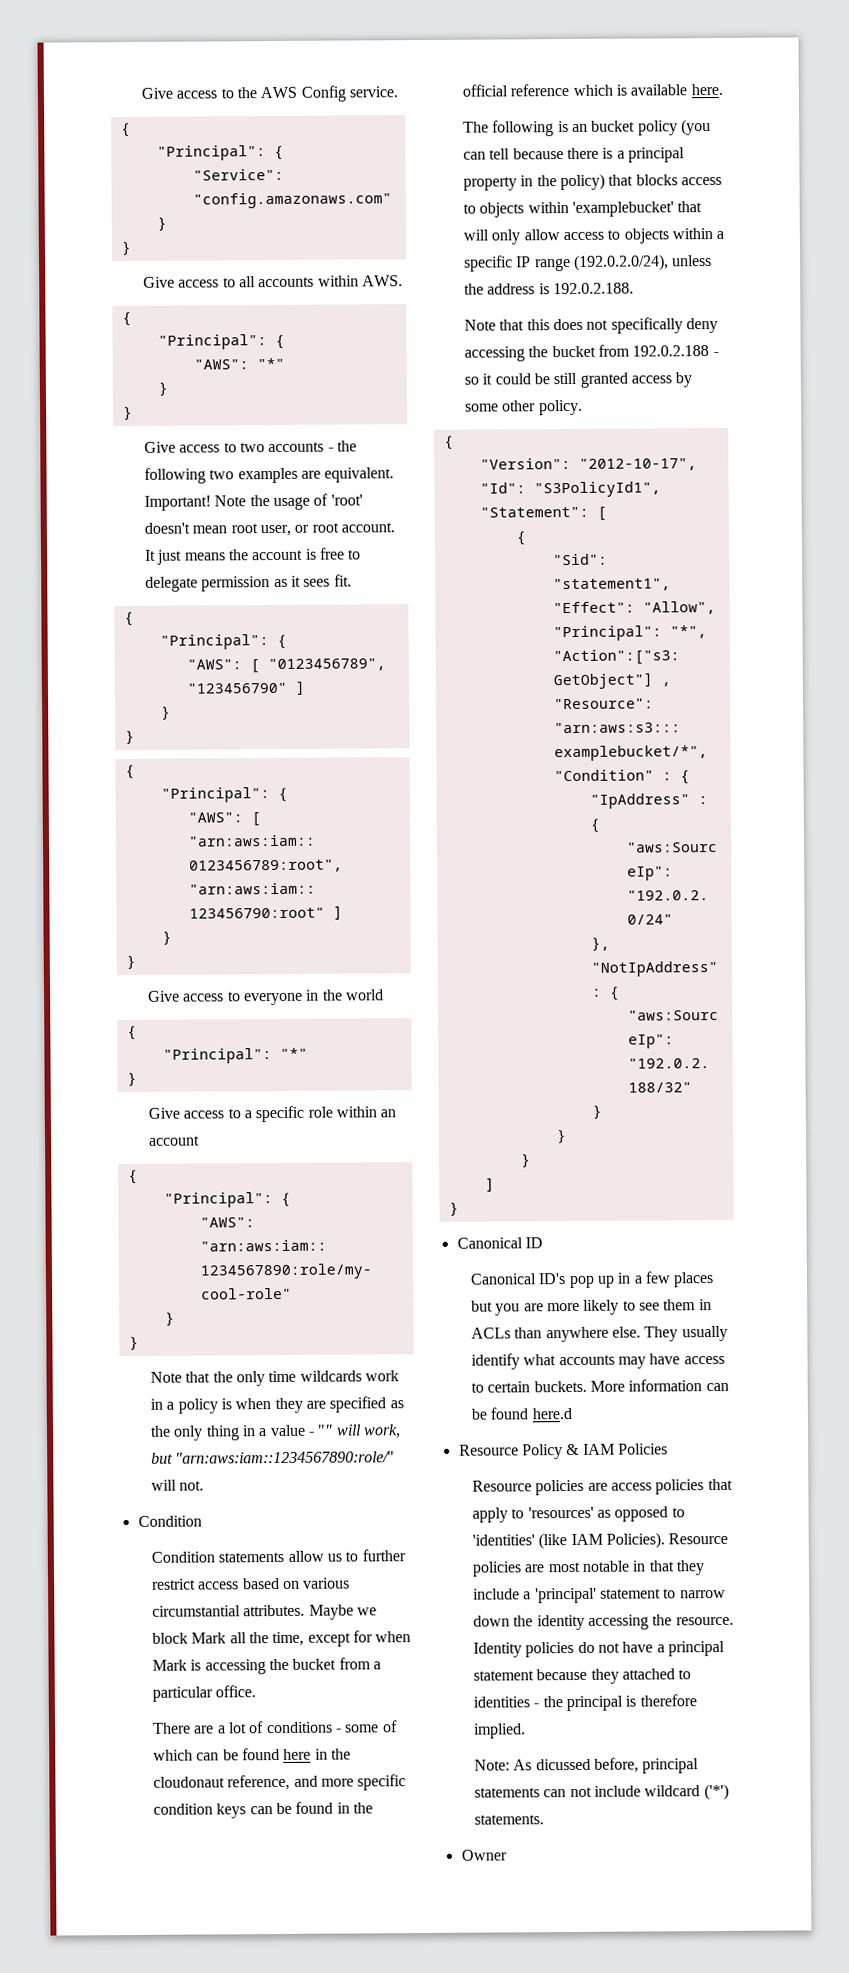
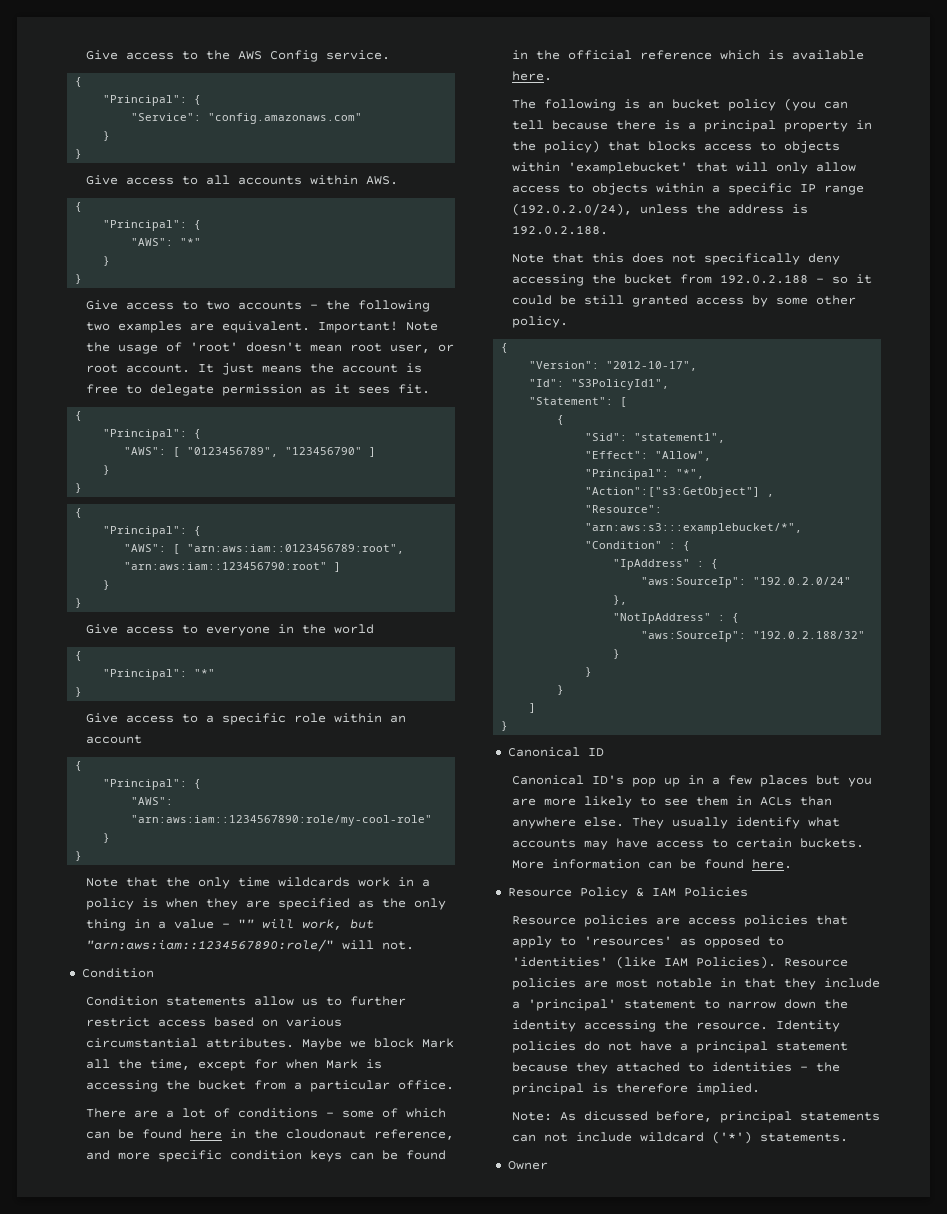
- More information can be found here.d
+ More information can be found here.

